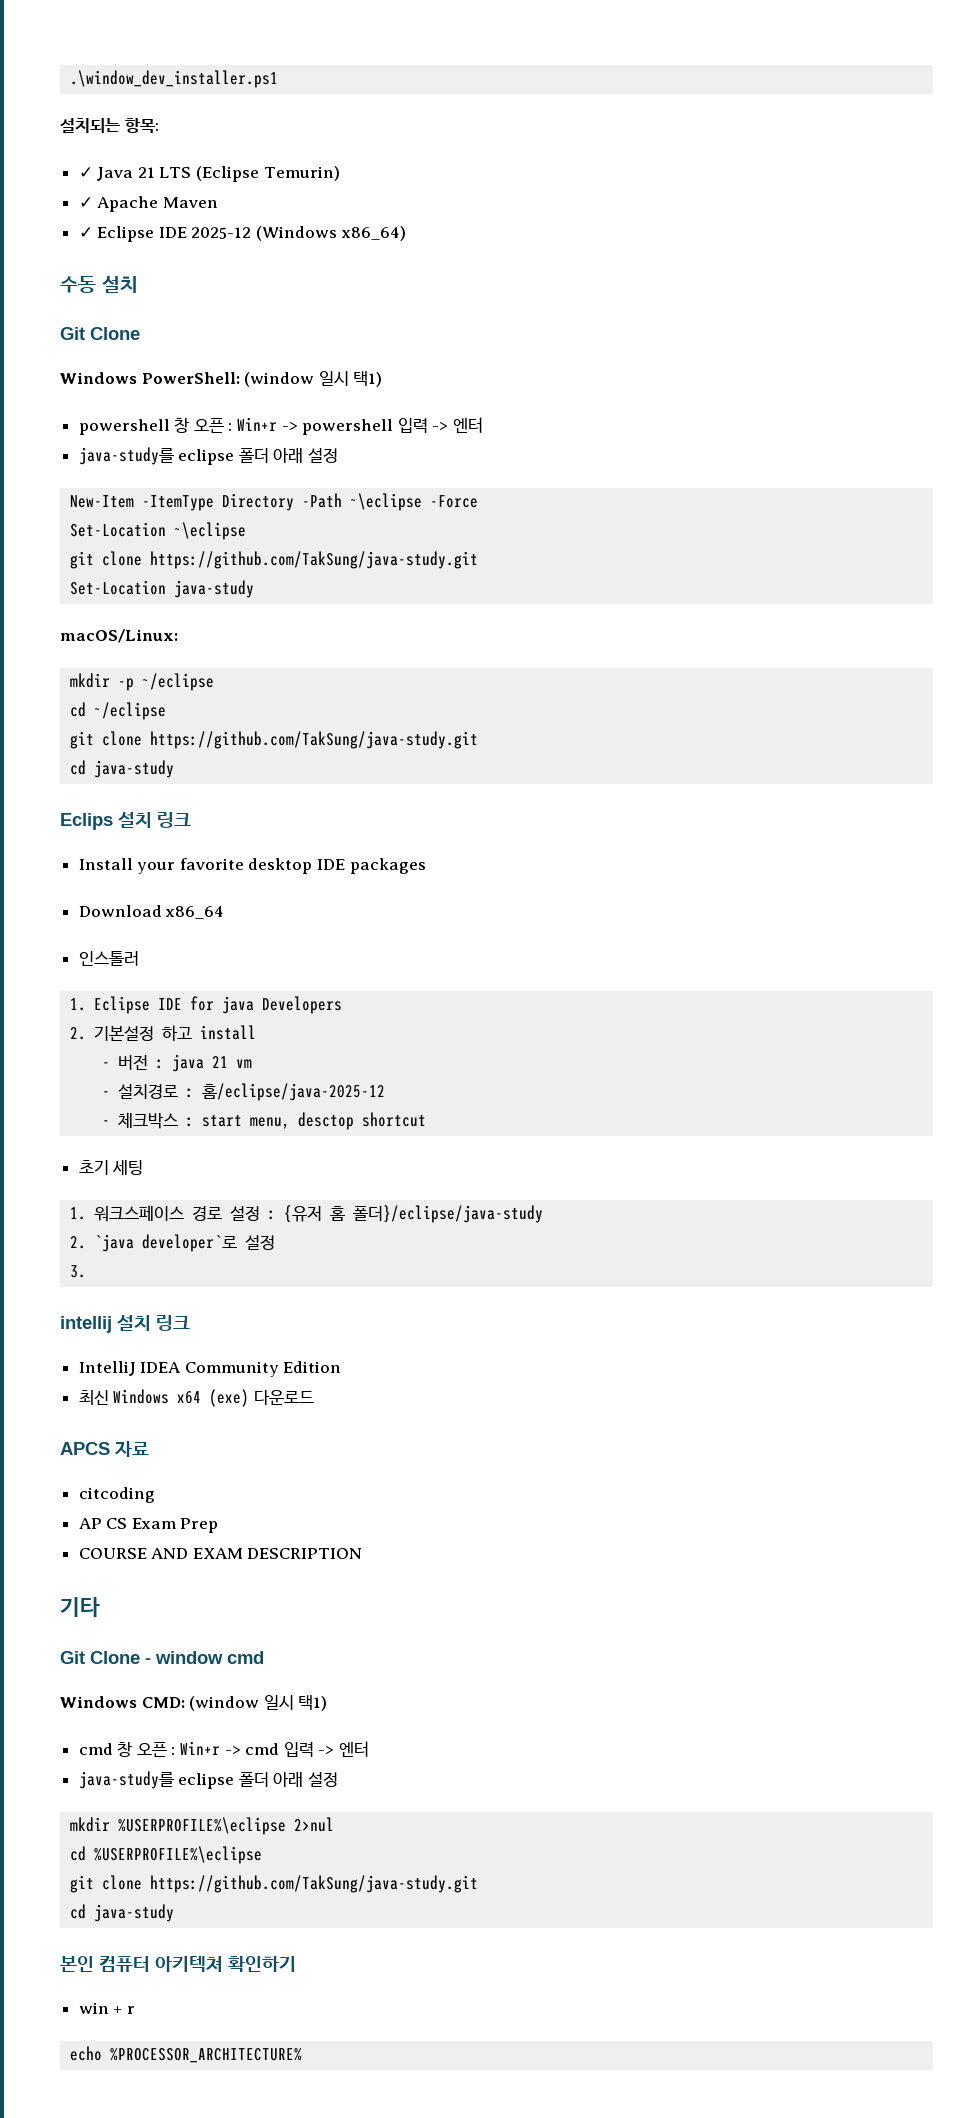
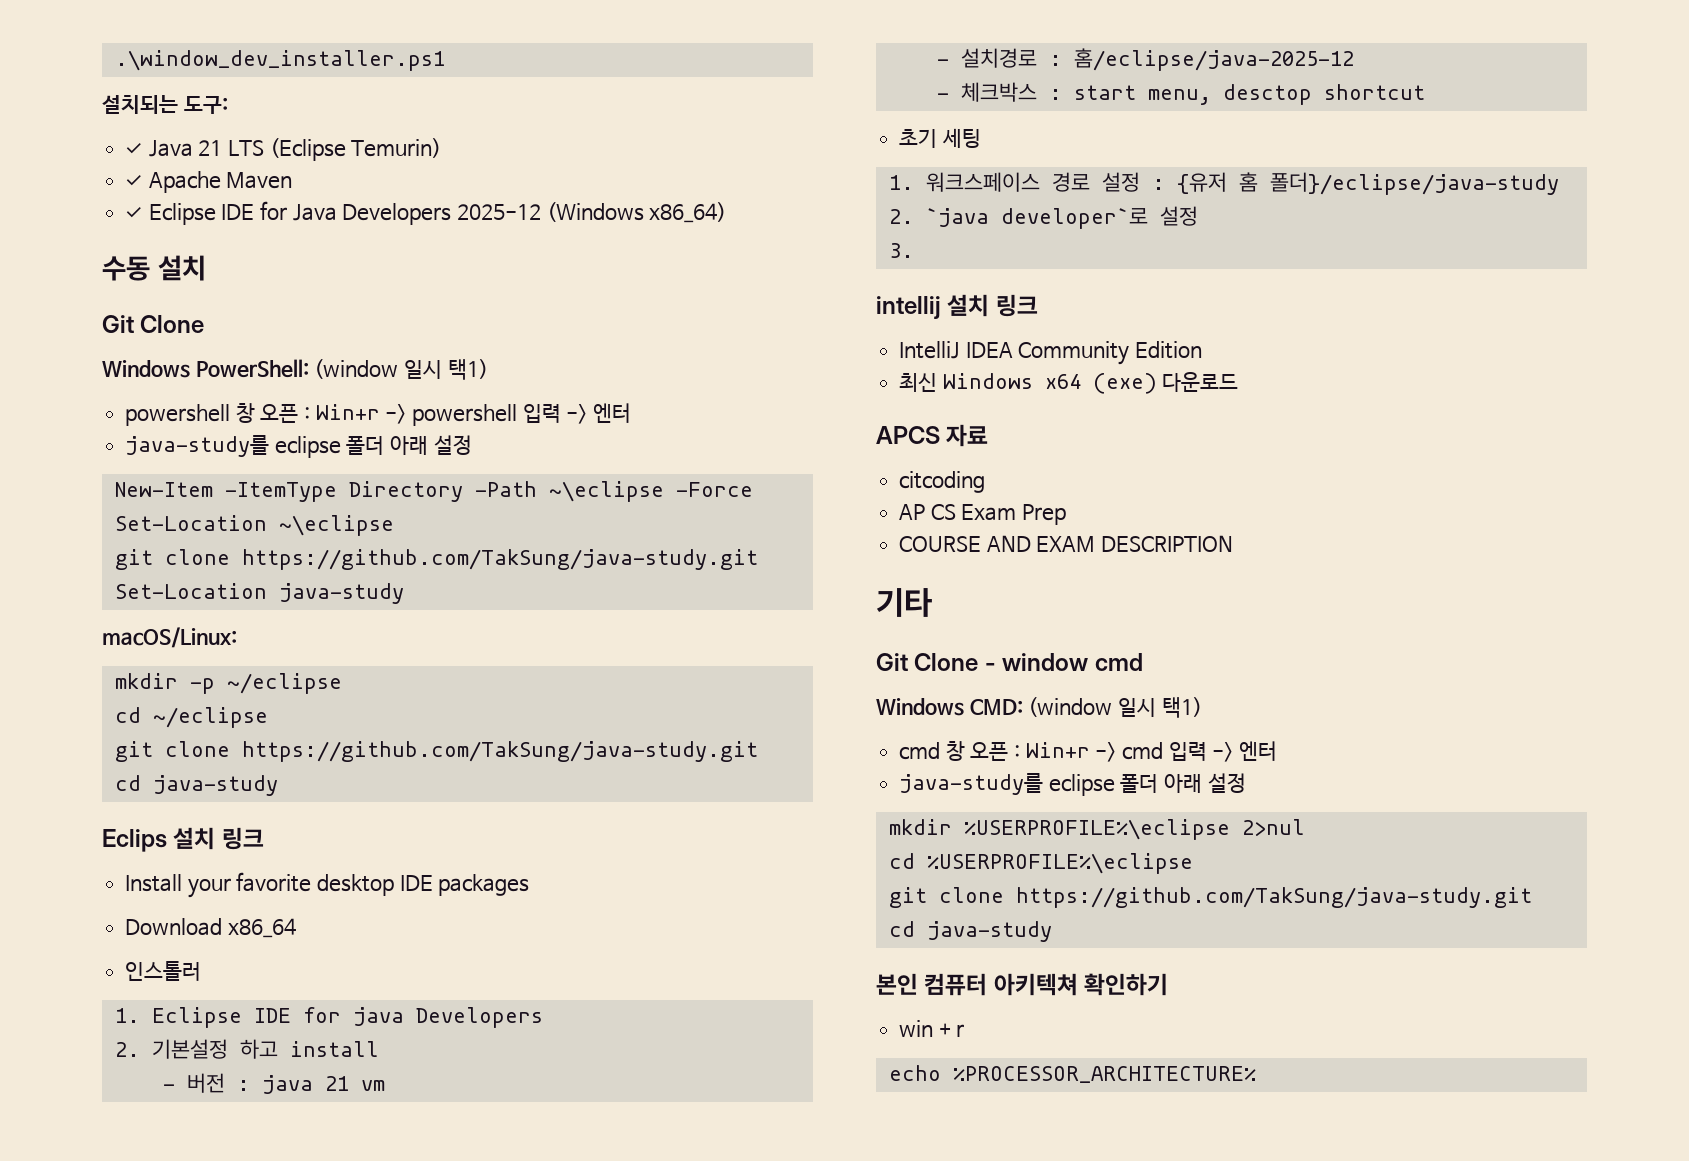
- 설치되는 항목:
+ 설치되는 도구:
- ✓ Eclipse IDE 2025-12 (Windows x86_64)
+ ✓ Eclipse IDE for Java Developers 2025-12 (Windows x86_64)

